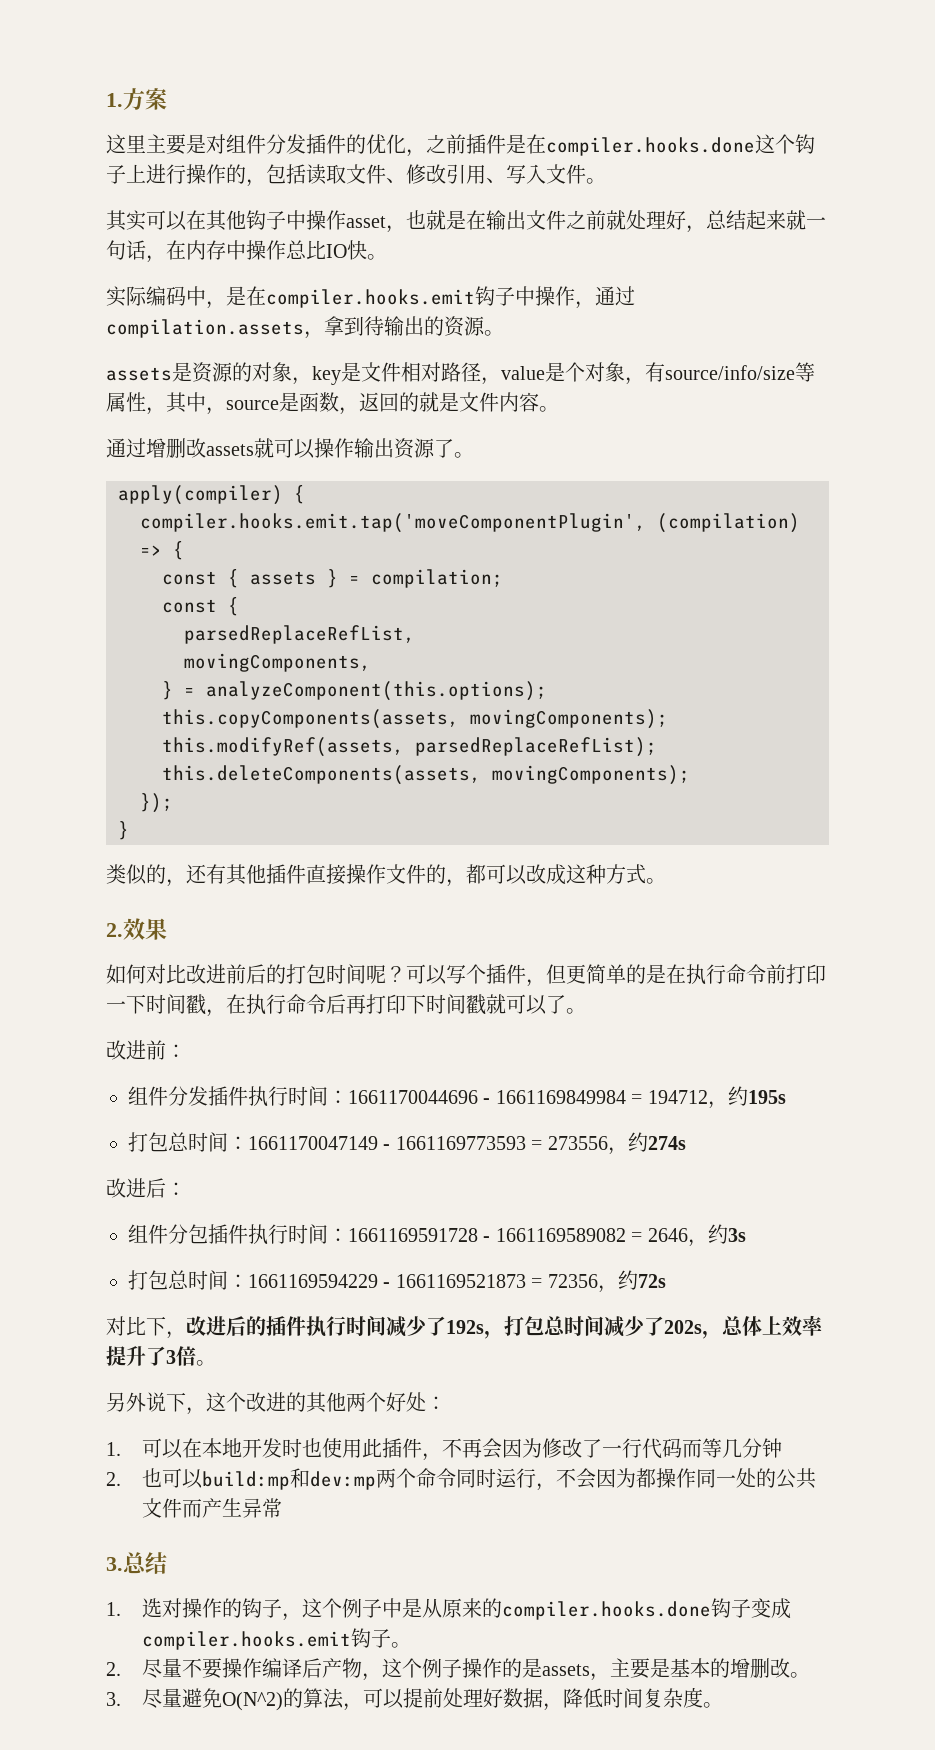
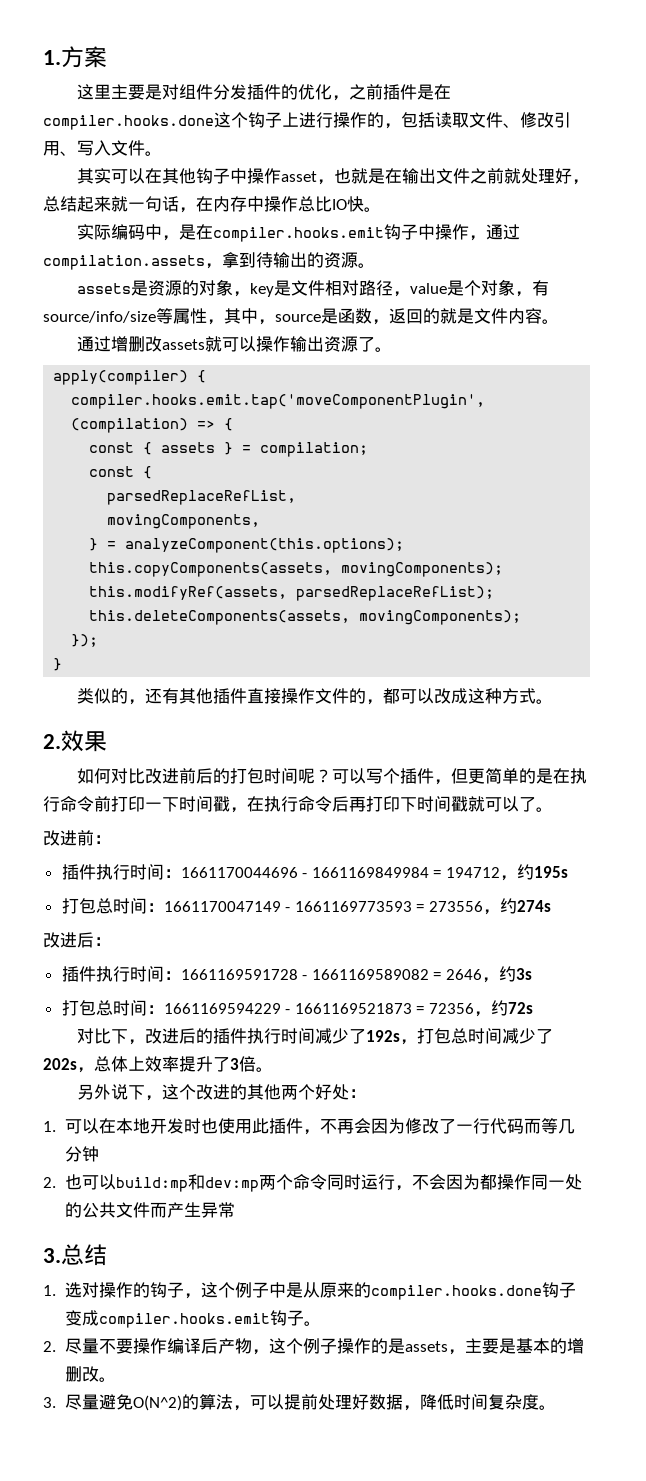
- 组件分发插件执行时间：1661170044696 - 1661169849984 = 194712，约195s
+ 插件执行时间：1661170044696 - 1661169849984 = 194712，约195s
- 组件分包插件执行时间：1661169591728 - 1661169589082 = 2646，约3s
+ 插件执行时间：1661169591728 - 1661169589082 = 2646，约3s

